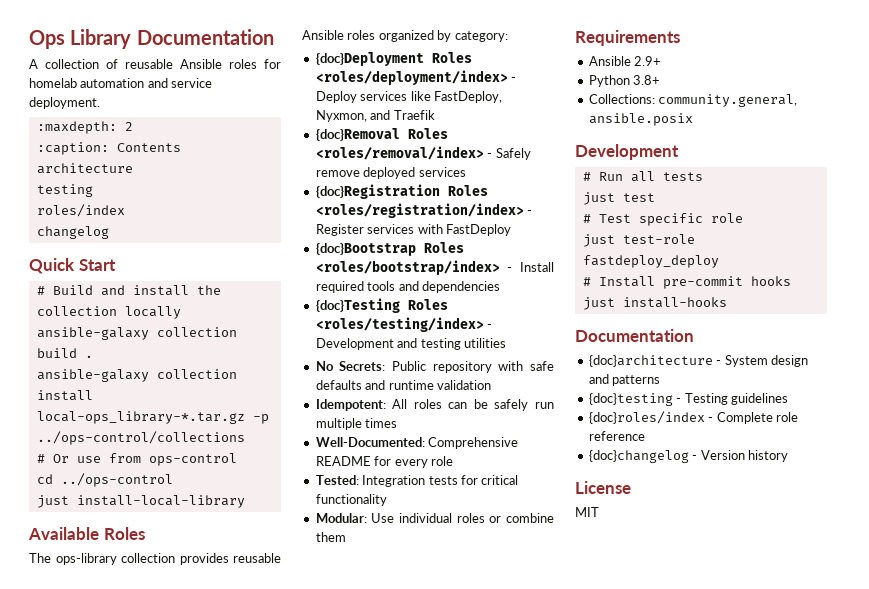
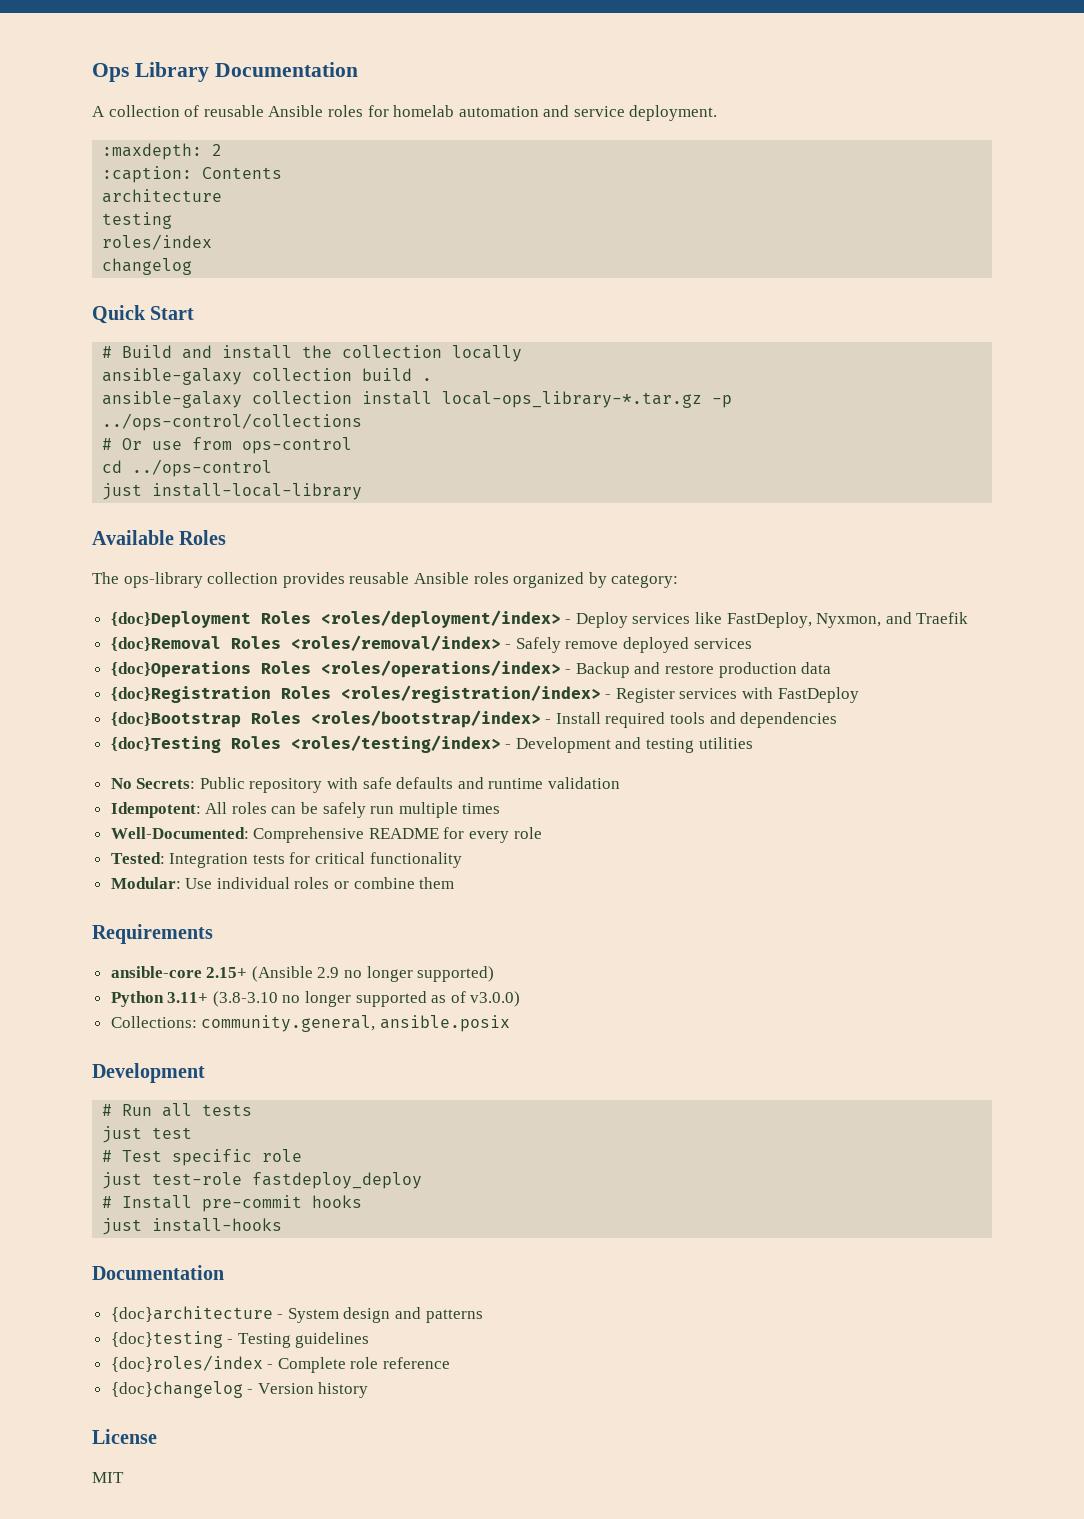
+ {doc}Operations Roles <roles/operations/index> - Backup and restore production data
- Ansible 2.9+
- Python 3.8+
+ ansible-core 2.15+ (Ansible 2.9 no longer supported)
+ Python 3.11+ (3.8-3.10 no longer supported as of v3.0.0)

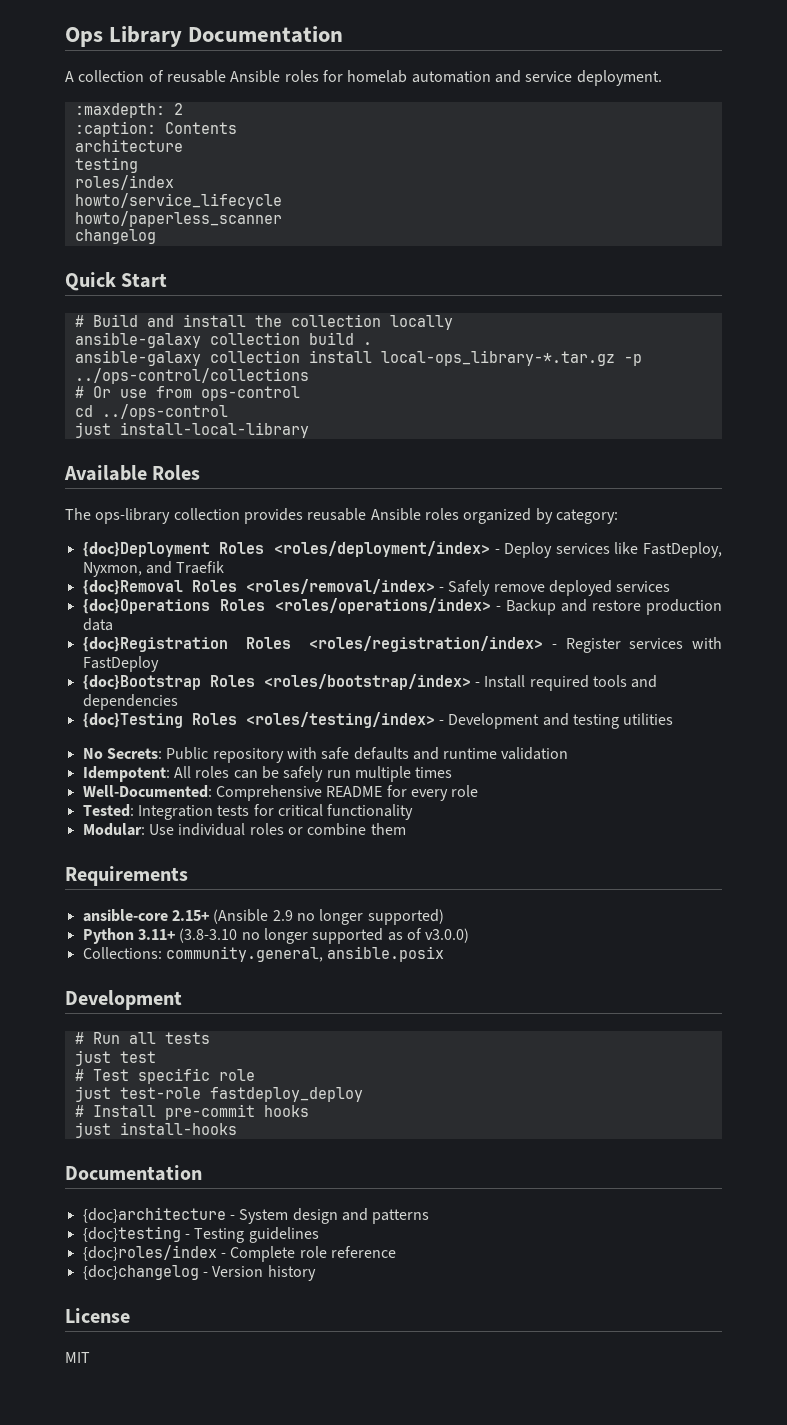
+ howto/service_lifecycle
+ howto/paperless_scanner

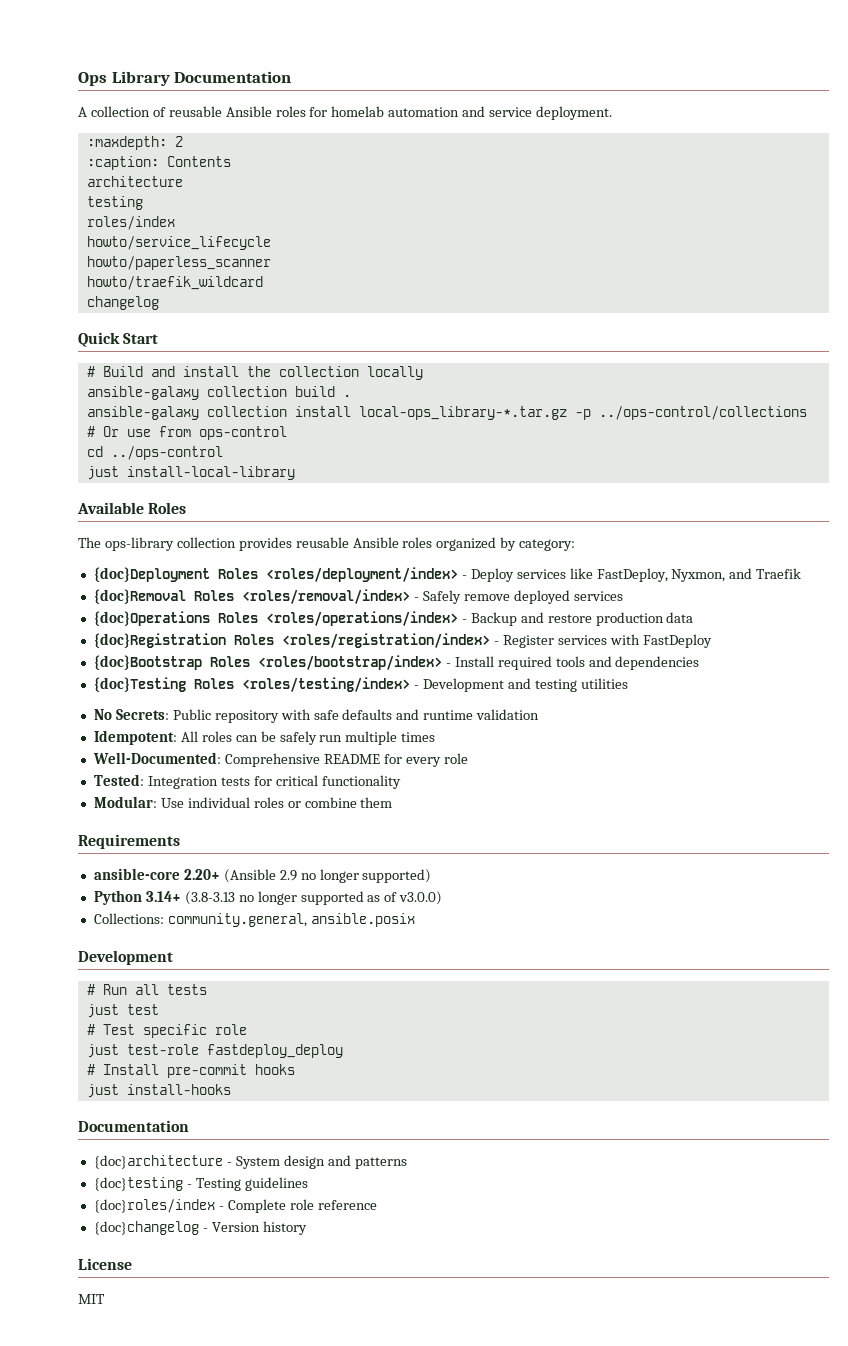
+ howto/traefik_wildcard
- ansible-core 2.15+ (Ansible 2.9 no longer supported)
+ ansible-core 2.20+ (Ansible 2.9 no longer supported)
- Python 3.11+ (3.8-3.10 no longer supported as of v3.0.0)
+ Python 3.14+ (3.8-3.13 no longer supported as of v3.0.0)

